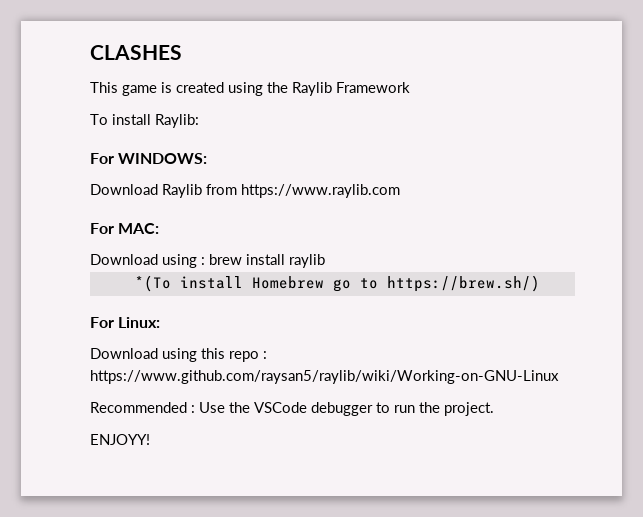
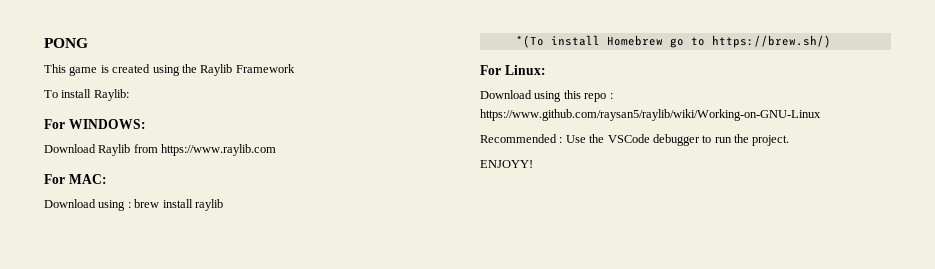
- CLASHES
+ PONG

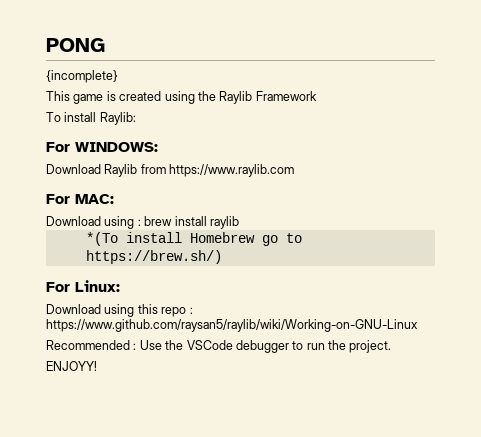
+ {incomplete}

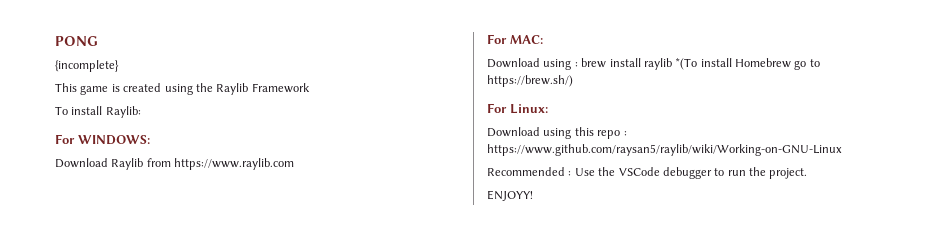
- Download using : brew install raylib
- *(To install Homebrew go to https://brew.sh/)
+ Download using : brew install raylib *(To install Homebrew go to https://brew.sh/)

